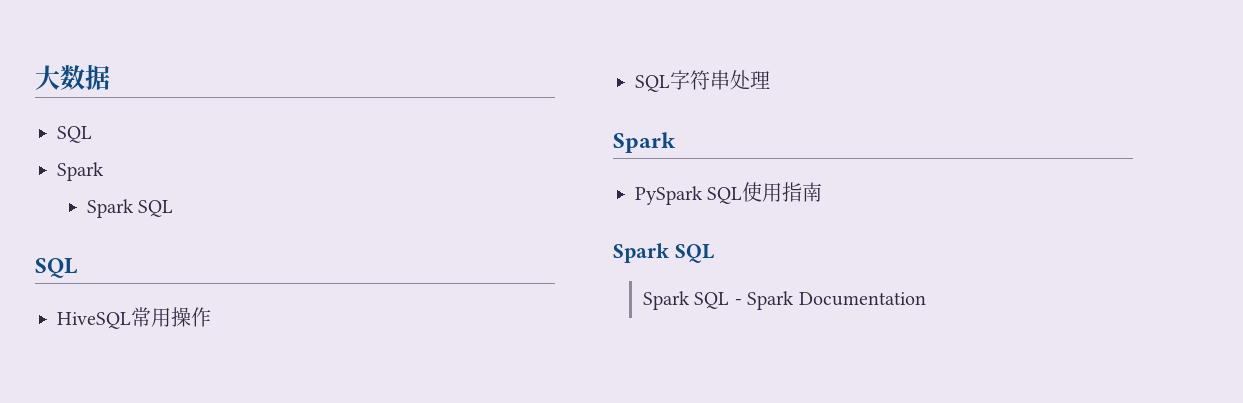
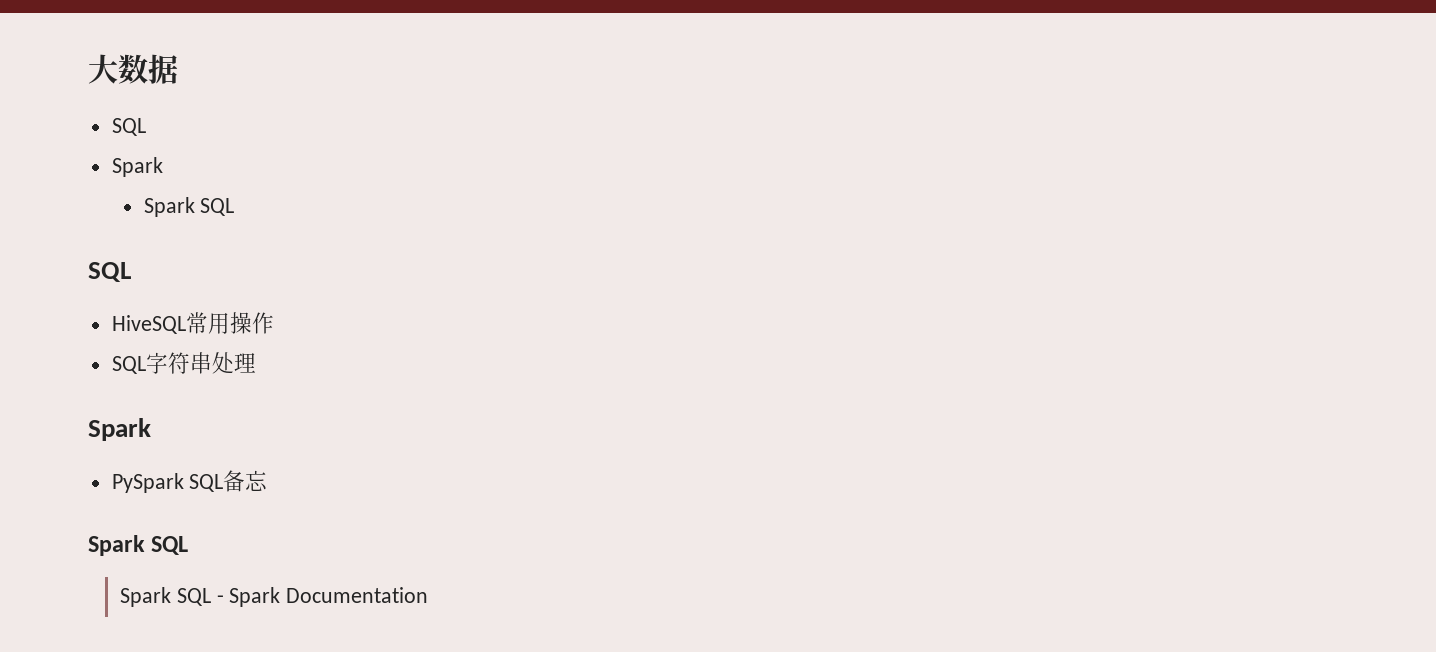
- PySpark SQL使用指南
+ PySpark SQL备忘

